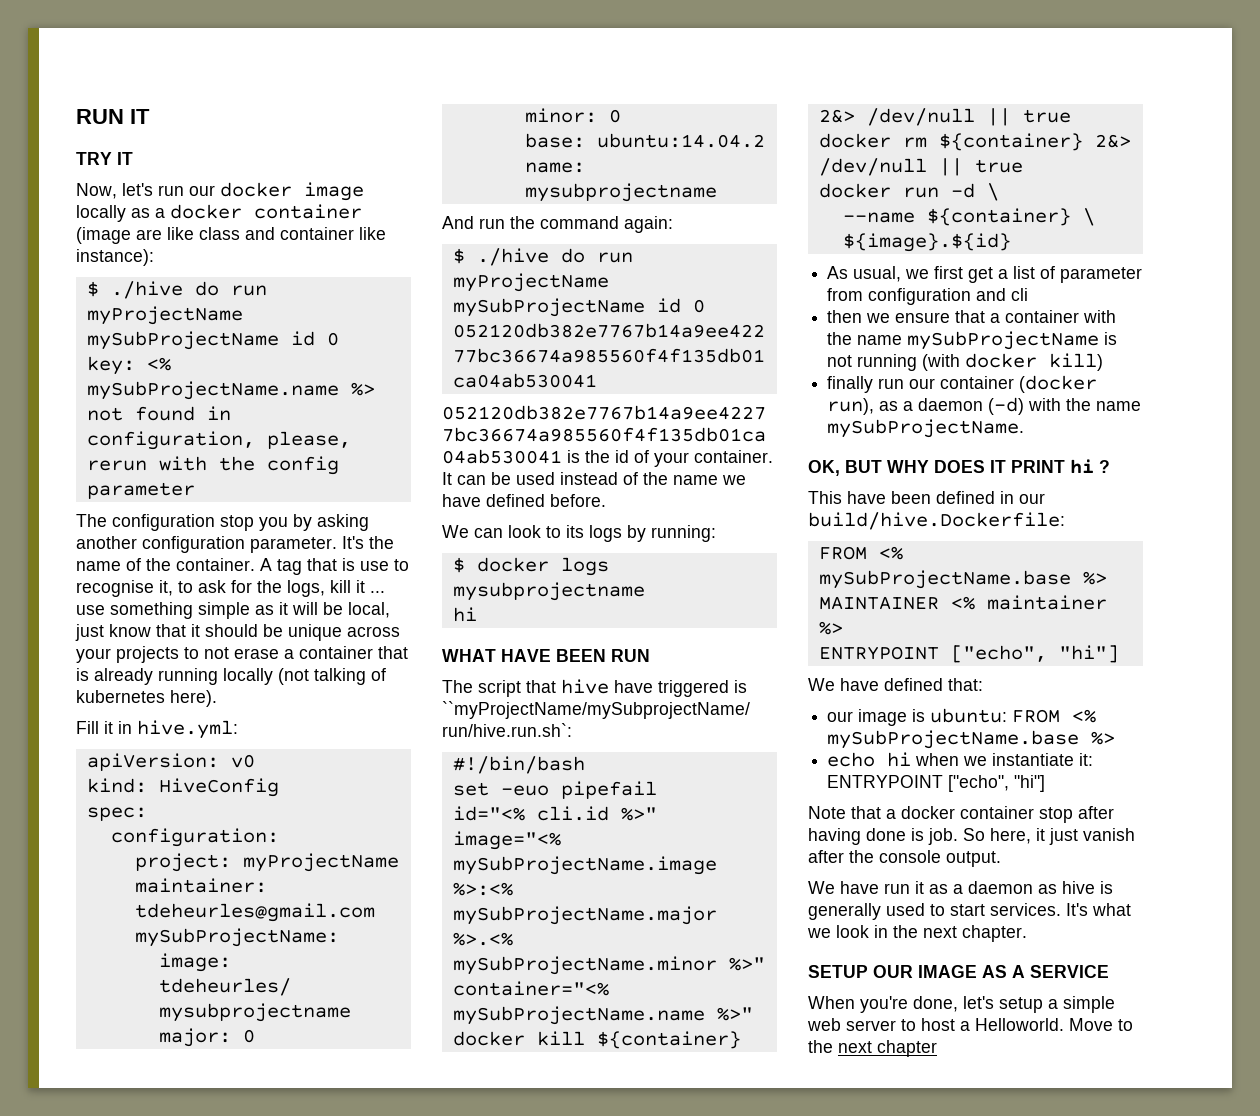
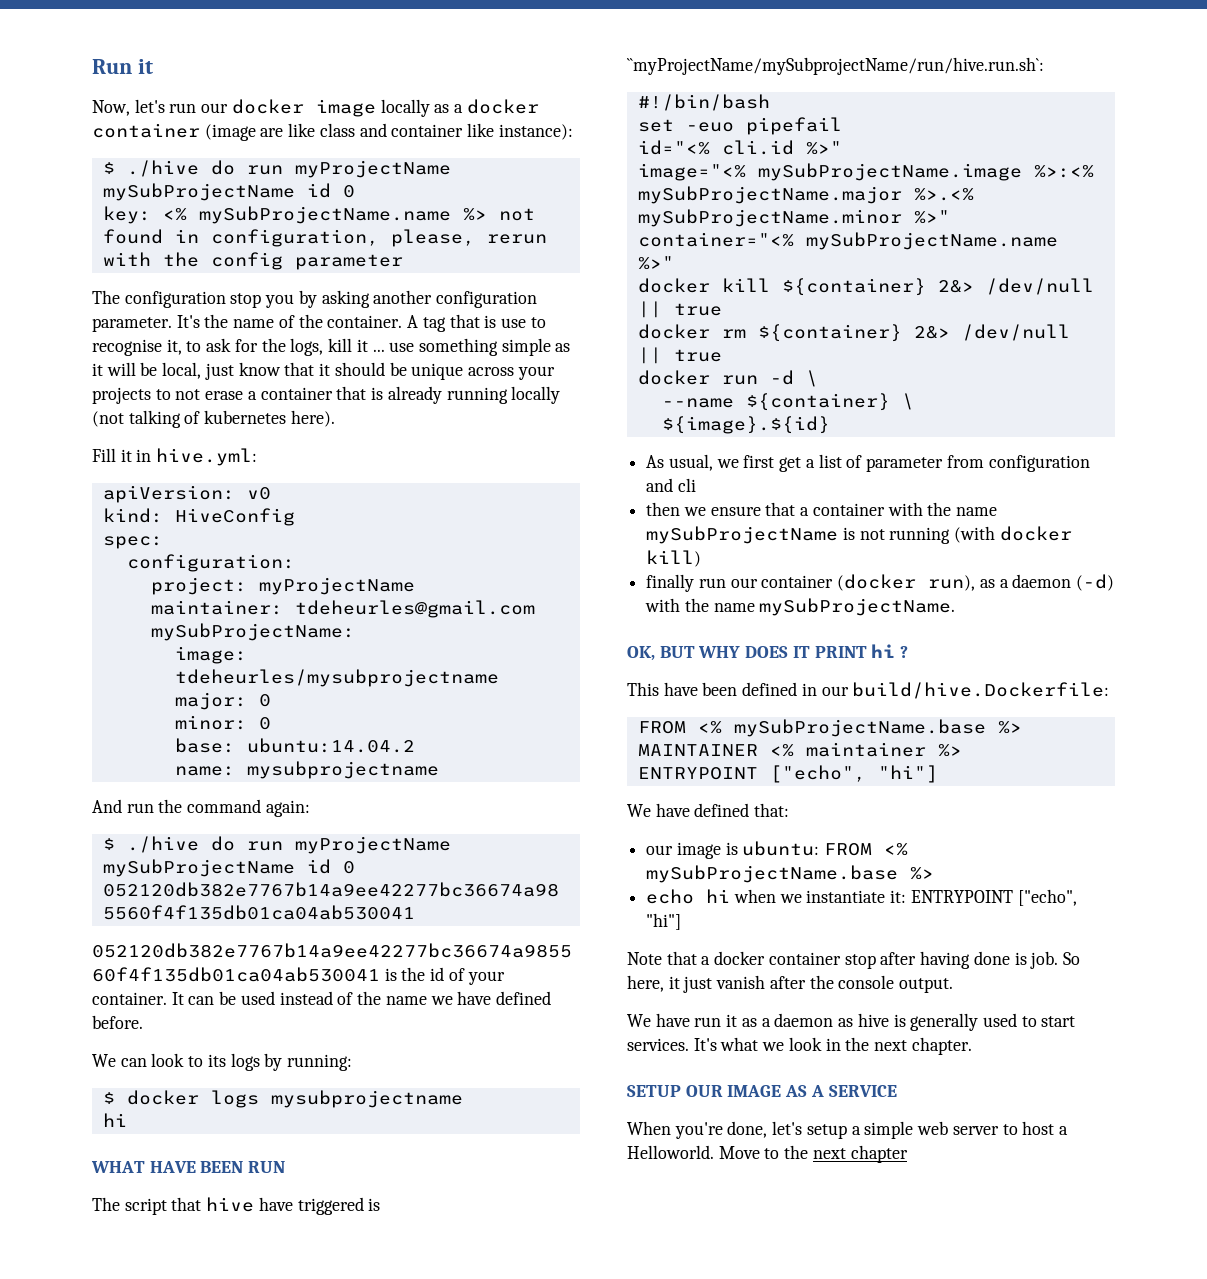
- RUN IT
- TRY IT
+ Run it

